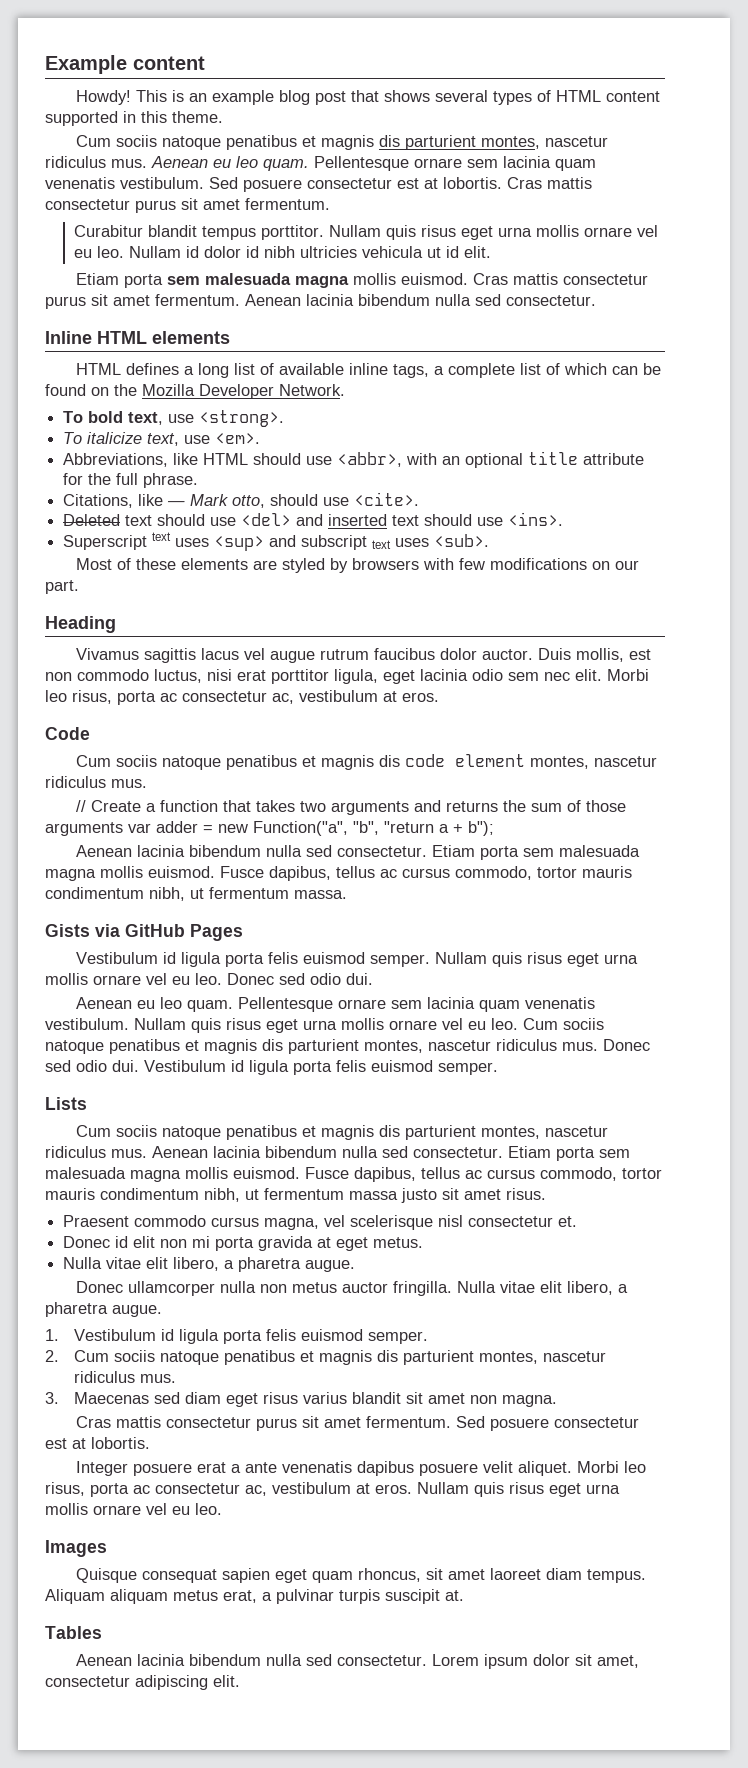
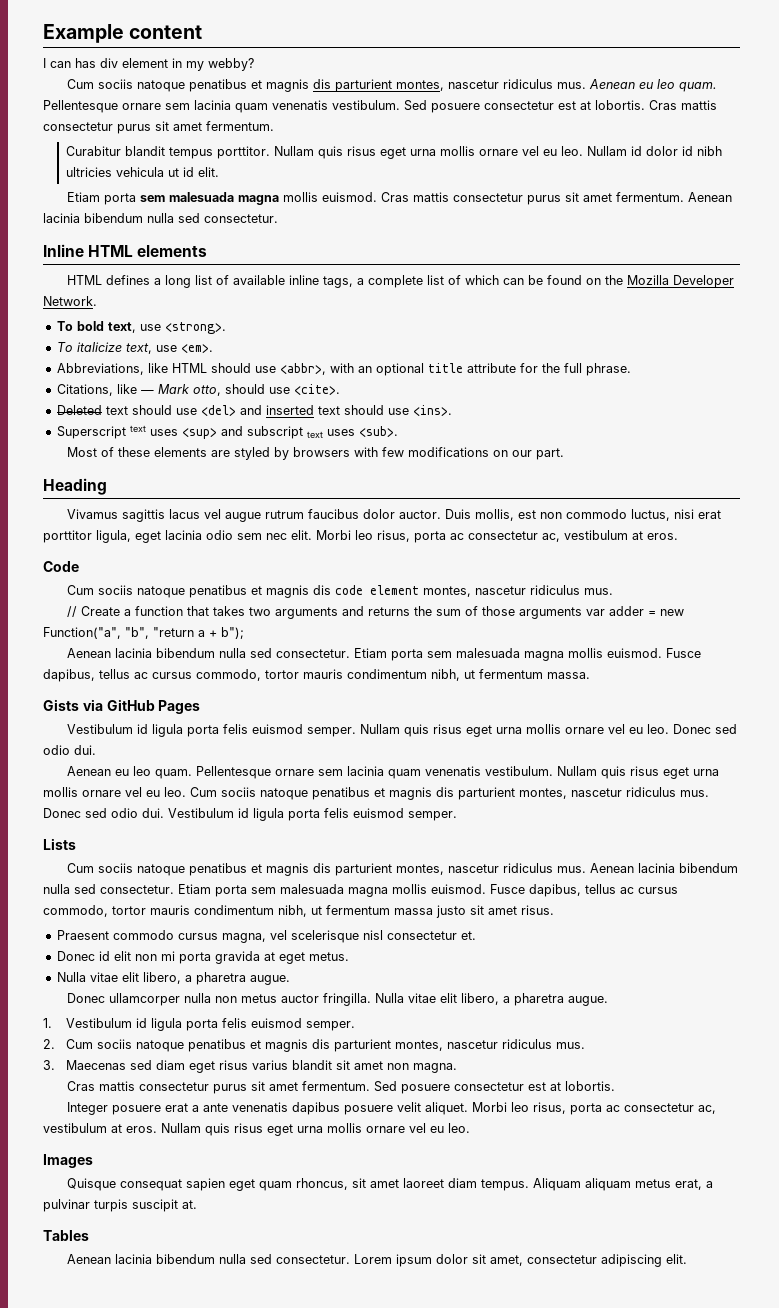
- Howdy! This is an example blog post that shows several types of HTML content supported in this theme.
+ I can has div element in my webby?

